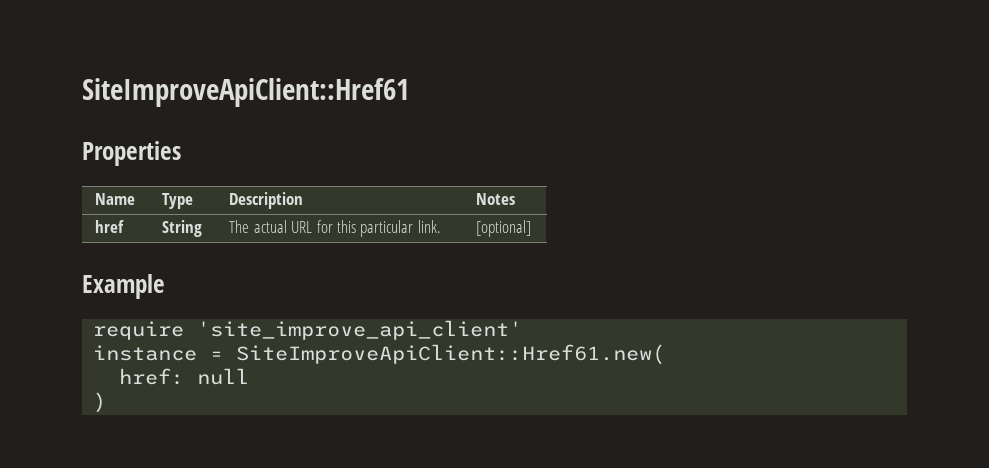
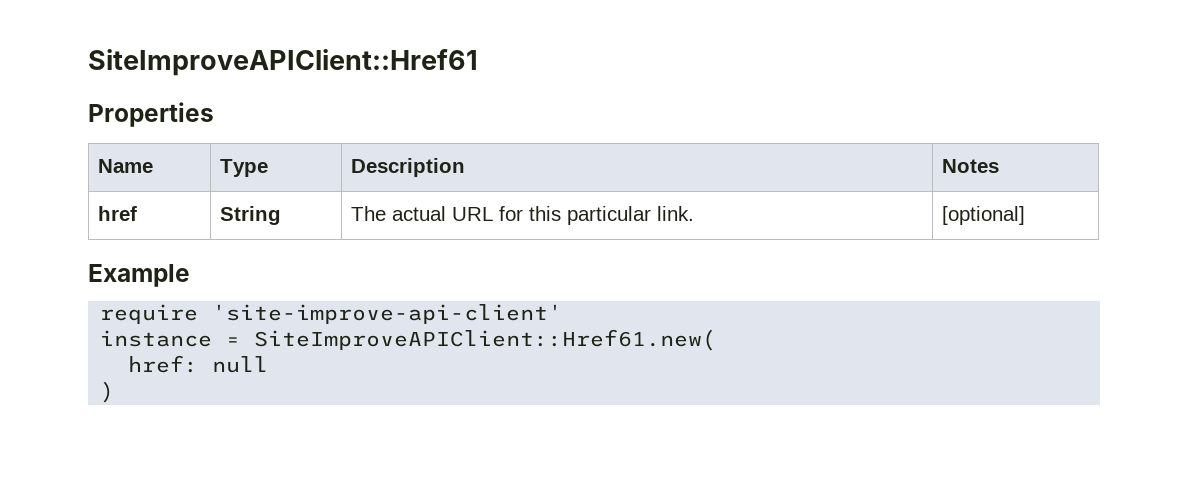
- SiteImproveApiClient::Href61
+ SiteImproveAPIClient::Href61
- require 'site_improve_api_client'
+ require 'site-improve-api-client'
- instance = SiteImproveApiClient::Href61.new(
+ instance = SiteImproveAPIClient::Href61.new(

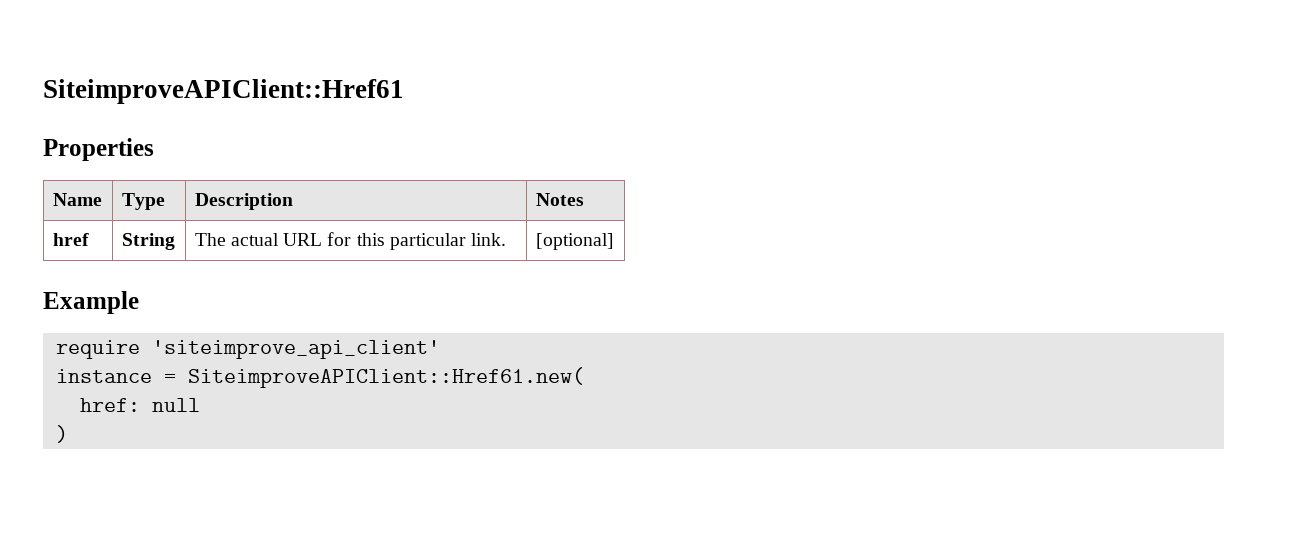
- SiteImproveAPIClient::Href61
+ SiteimproveAPIClient::Href61
- require 'site-improve-api-client'
+ require 'siteimprove_api_client'
- instance = SiteImproveAPIClient::Href61.new(
+ instance = SiteimproveAPIClient::Href61.new(

